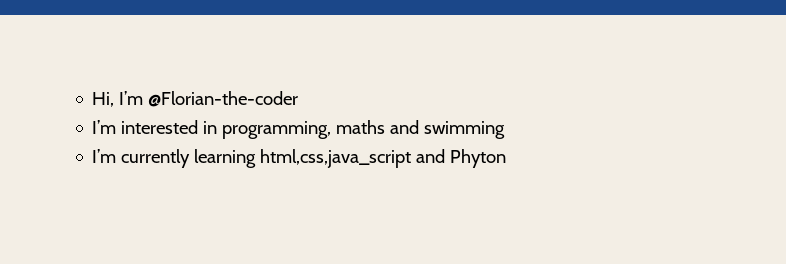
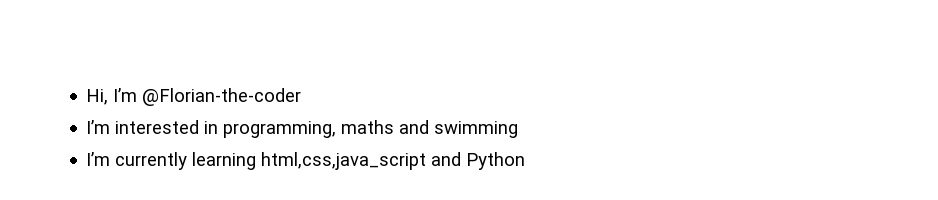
- I’m currently learning html,css,java_script and Phyton
+ I’m currently learning html,css,java_script and Python

